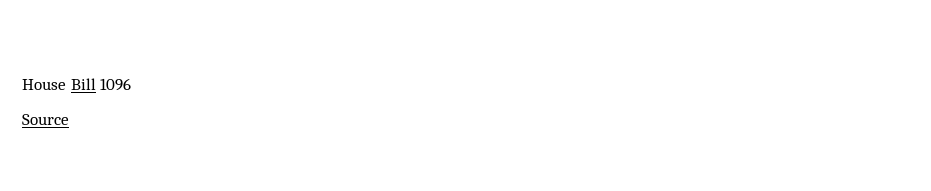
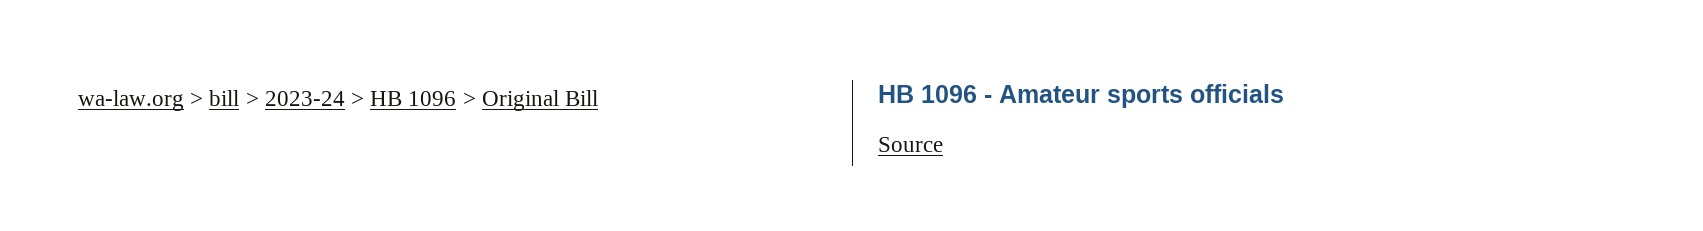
- House Bill 1096
+ wa-law.org > bill > 2023-24 > HB 1096 > Original Bill
+ HB 1096 - Amateur sports officials

